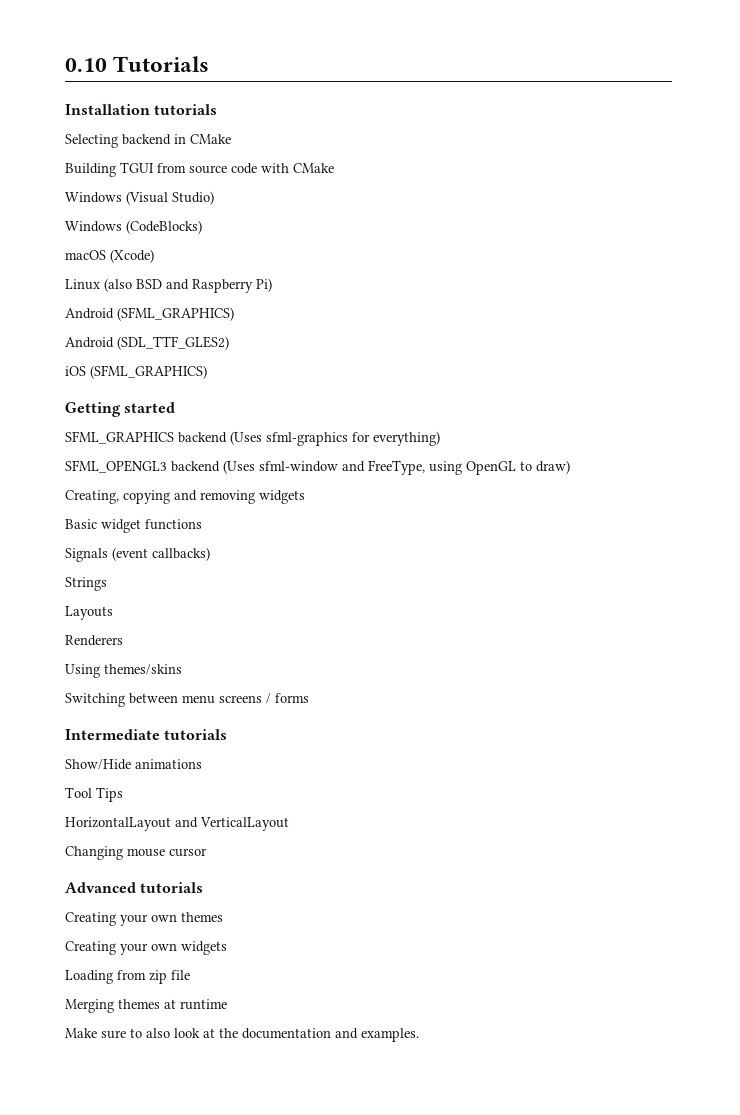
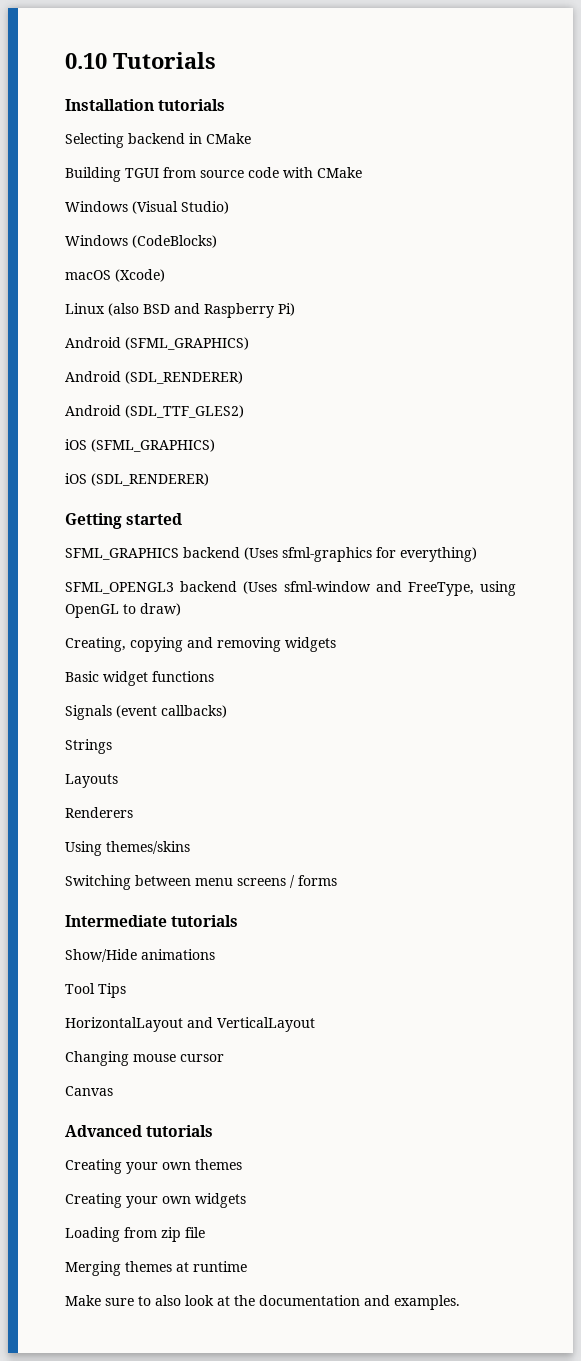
+ Android (SDL_RENDERER)
+ iOS (SDL_RENDERER)
+ Canvas

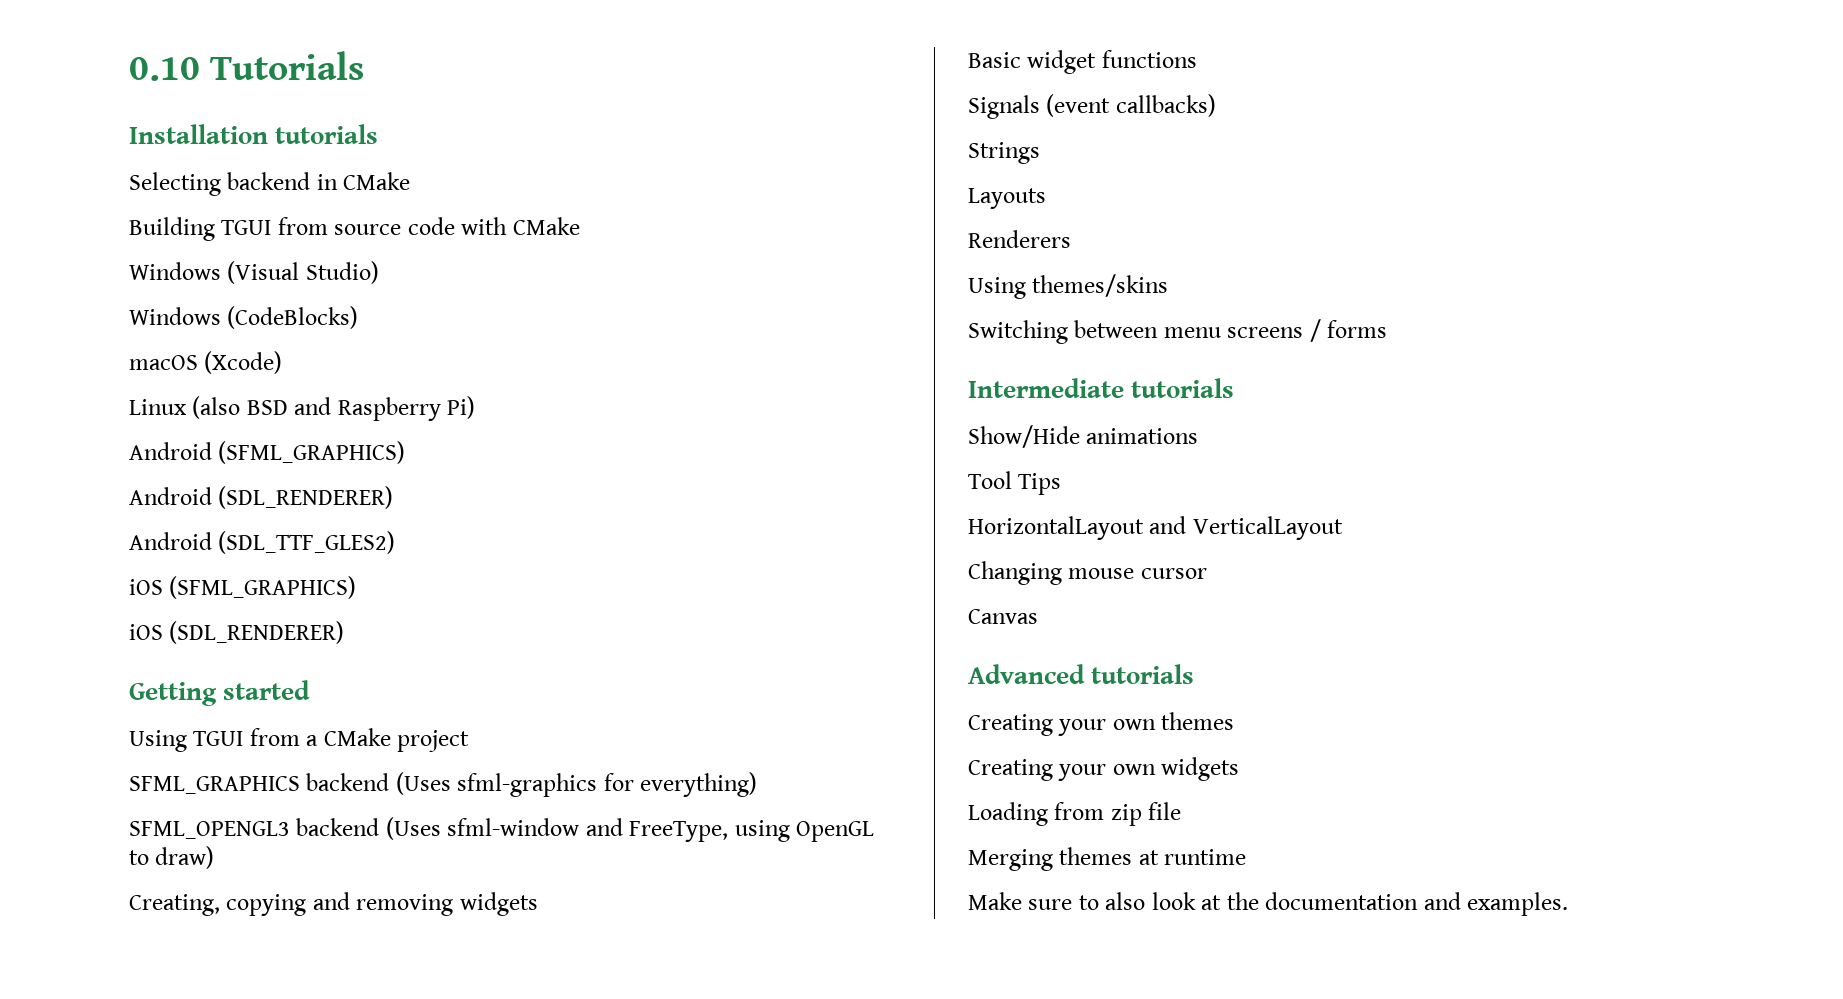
+ Using TGUI from a CMake project

